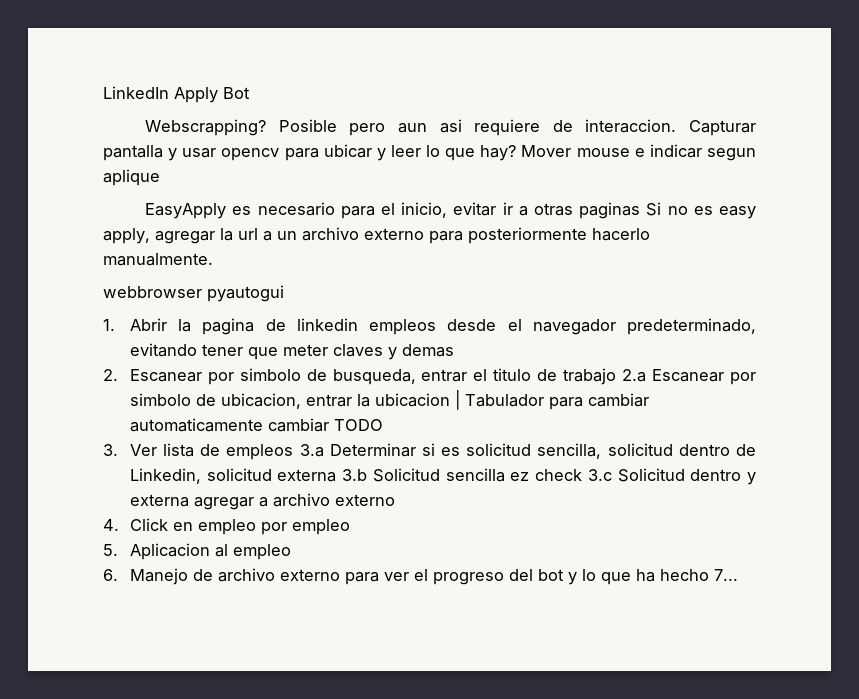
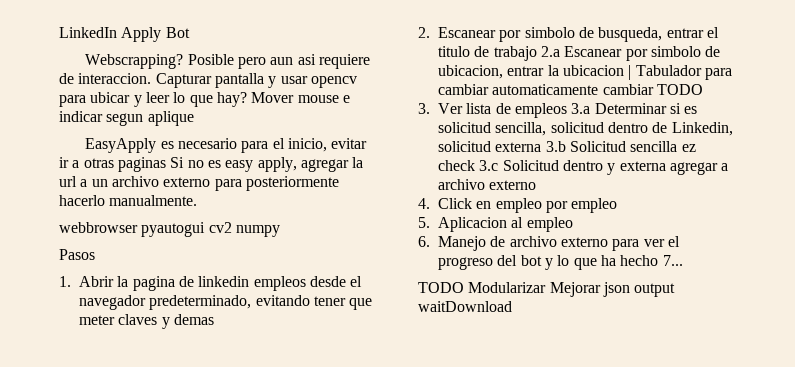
- webbrowser pyautogui
+ webbrowser pyautogui cv2 numpy
+ Pasos
+ TODO Modularizar Mejorar json output waitDownload

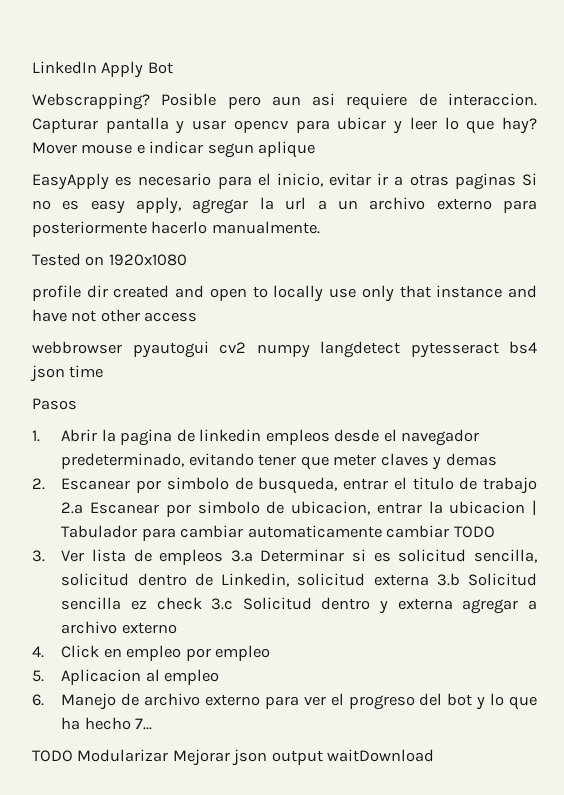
+ Tested on 1920x1080
+ profile dir created and open to locally use only that instance and have not other access
- webbrowser pyautogui cv2 numpy
+ webbrowser pyautogui cv2 numpy langdetect pytesseract bs4 json time

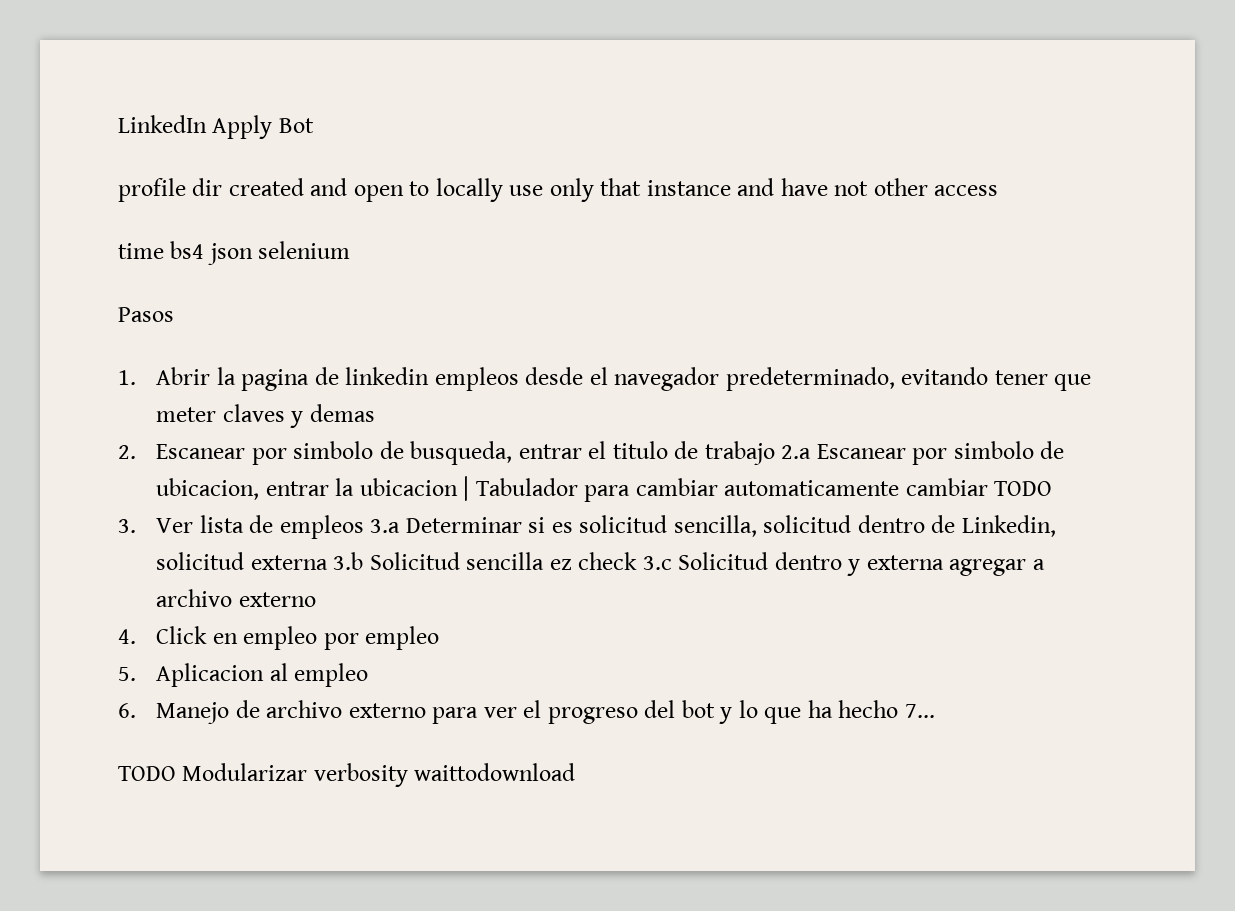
- Webscrapping? Posible pero aun asi requiere de interaccion. Capturar pantalla y usar opencv para ubicar y leer lo que hay? Mover mouse e indicar segun aplique
- EasyApply es necesario para el inicio, evitar ir a otras paginas Si no es easy apply, agregar la url a un archivo externo para posteriormente hacerlo manualmente.
- Tested on 1920x1080
- webbrowser pyautogui cv2 numpy langdetect pytesseract bs4 json time
+ time bs4 json selenium
- TODO Modularizar Mejorar json output waitDownload
+ TODO Modularizar verbosity waittodownload

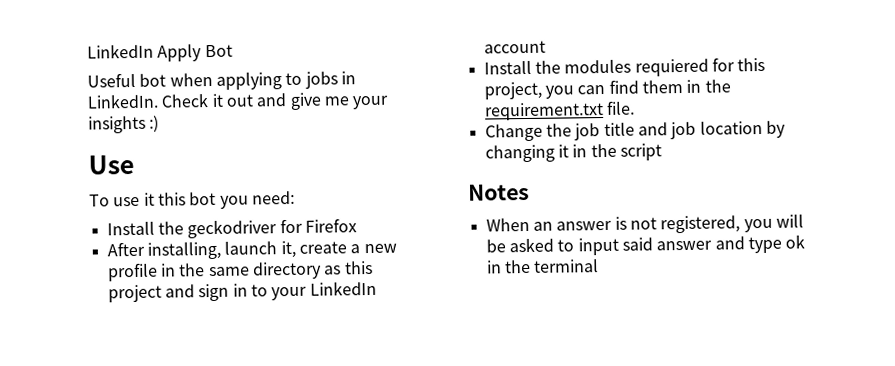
- profile dir created and open to locally use only that instance and have not other access
- time bs4 json selenium
- Pasos
- 1. Abrir la pagina de linkedin empleos desde el navegador predeterminado, evitando tener que meter claves y demas
- 2. Escanear por simbolo de busqueda, entrar el titulo de trabajo 2.a Escanear por simbolo de ubicacion, entrar la ubicacion | Tabulador para cambiar automaticamente cambiar TODO
- 3. Ver lista de empleos 3.a Determinar si es solicitud sencilla, solicitud dentro de Linkedin, solicitud externa 3.b Solicitud sencilla ez check 3.c Solicitud dentro y externa agregar a archivo externo
- 4. Click en empleo por empleo
- 5. Aplicacion al empleo
- 6. Manejo de archivo externo para ver el progreso del bot y lo que ha hecho 7...
- TODO Modularizar verbosity waittodownload
+ Useful bot when applying to jobs in LinkedIn. Check it out and give me your insights :)
+ Use
+ To use it this bot you need:
+ Install the geckodriver for Firefox
+ After installing, launch it, create a new profile in the same directory as this project and sign in to your LinkedIn account
+ Install the modules requiered for this project, you can find them in the requirement.txt file.
+ Change the job title and job location by changing it in the script
+ Notes
+ When an answer is not registered, you will be asked to input said answer and type ok in the terminal

